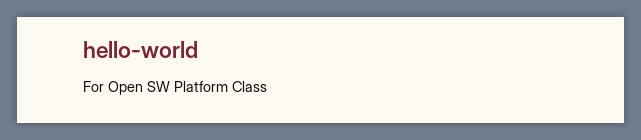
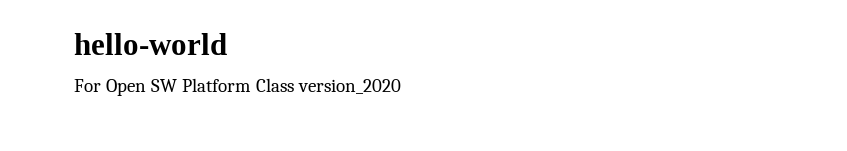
- For Open SW Platform Class
+ For Open SW Platform Class version_2020

